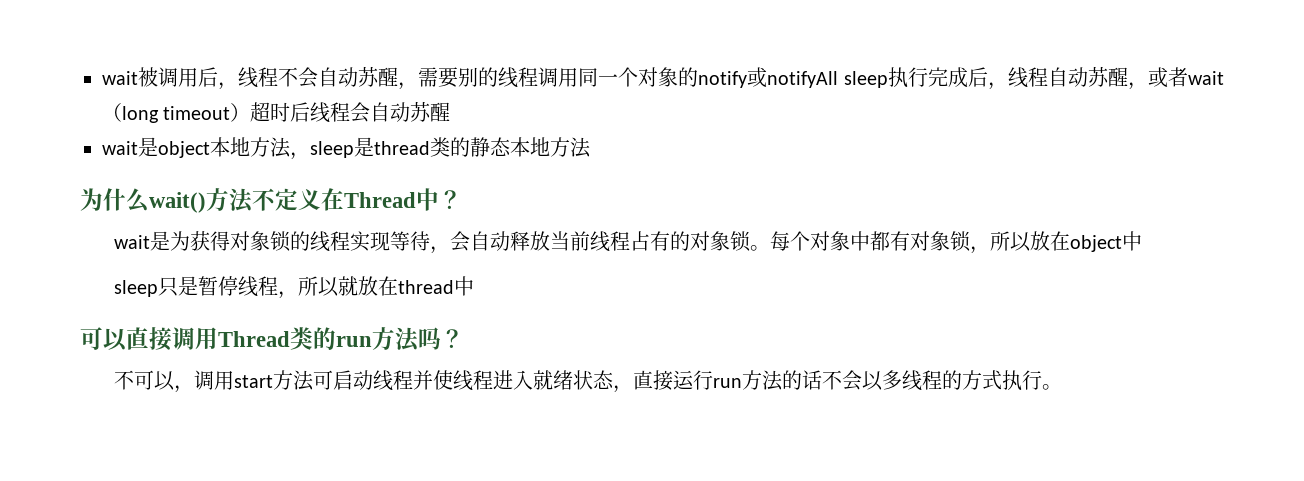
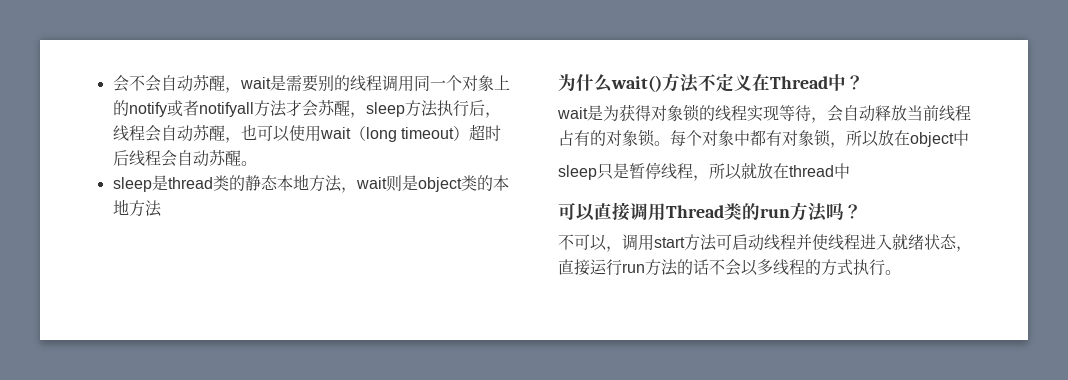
- wait被调用后，线程不会自动苏醒，需要别的线程调用同一个对象的notify或notifyAll sleep执行完成后，线程自动苏醒，或者wait（long timeout）超时后线程会自动苏醒
- wait是object本地方法，sleep是thread类的静态本地方法
+ 会不会自动苏醒，wait是需要别的线程调用同一个对象上的notify或者notifyall方法才会苏醒，sleep方法执行后，线程会自动苏醒，也可以使用wait（long timeout）超时后线程会自动苏醒。
+ sleep是thread类的静态本地方法，wait则是object类的本地方法

